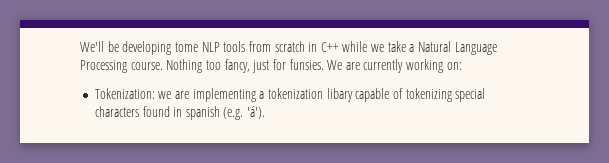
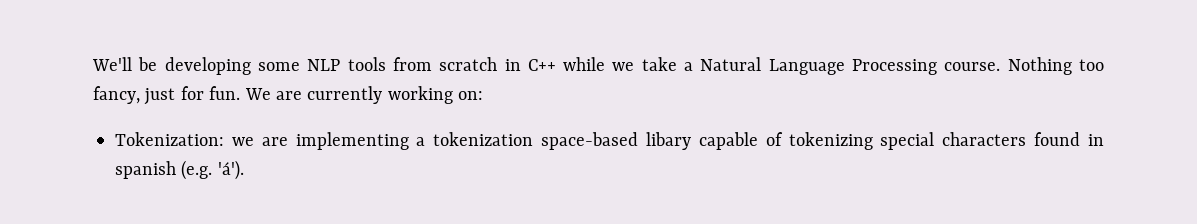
- We'll be developing tome NLP tools from scratch in C++ while we take a Natural Language Processing course.
+ We'll be developing some NLP tools from scratch in C++ while we take a Natural Language Processing course.
- Nothing too fancy, just for funsies.
+ Nothing too fancy, just for fun.
- Tokenization: we are implementing a tokenization libary capable of tokenizing special characters found in spanish (e.g. 'á').
+ Tokenization: we are implementing a tokenization space-based libary capable of tokenizing special characters found in spanish (e.g. 'á').

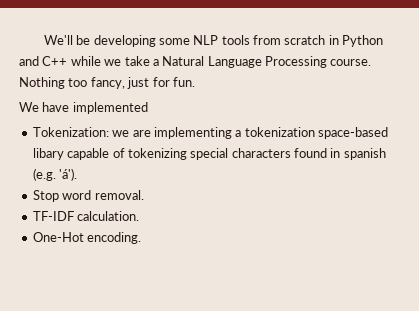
- We'll be developing some NLP tools from scratch in C++ while we take a Natural Language Processing course.
+ We'll be developing some NLP tools from scratch in Python and C++ while we take a Natural Language Processing course.
- Nothing too fancy, just for fun. We are currently working on:
+ Nothing too fancy, just for fun.
+ We have implemented
+ Stop word removal.
+ TF-IDF calculation.
+ One-Hot encoding.

